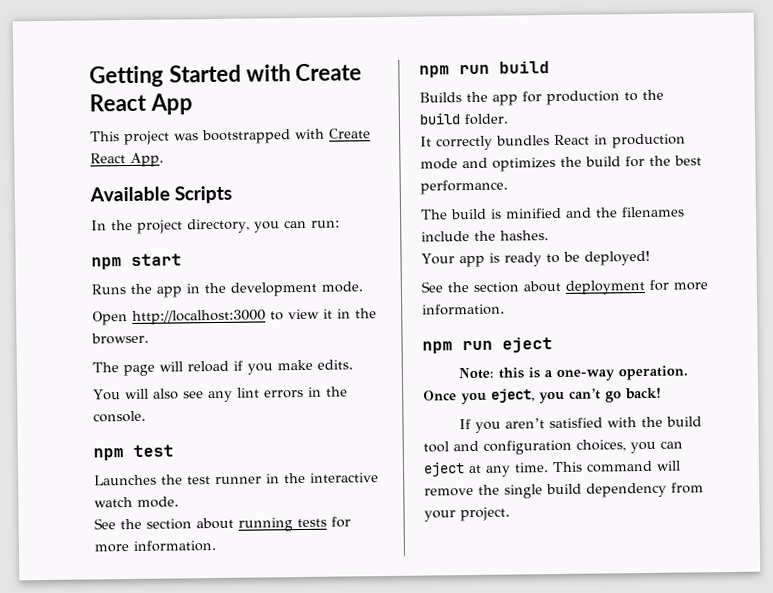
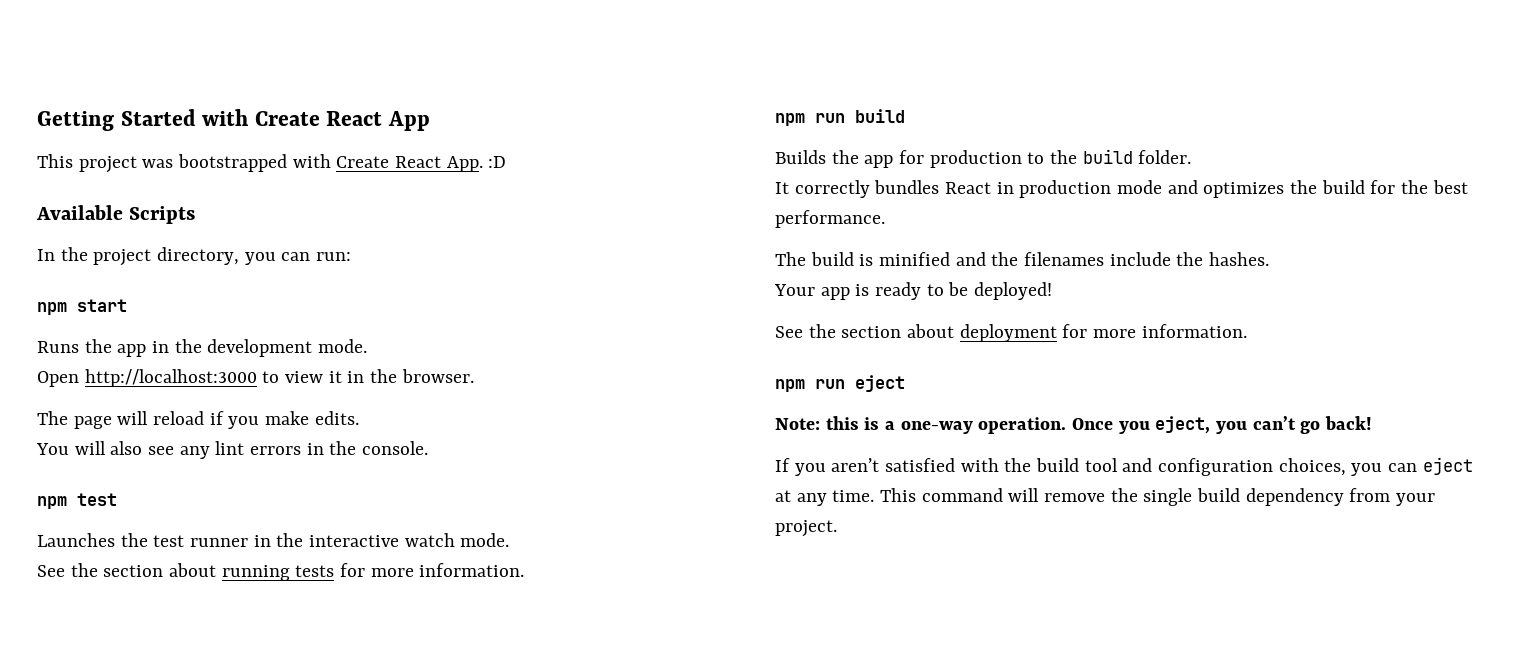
- This project was bootstrapped with Create React App.
+ This project was bootstrapped with Create React App. :D

